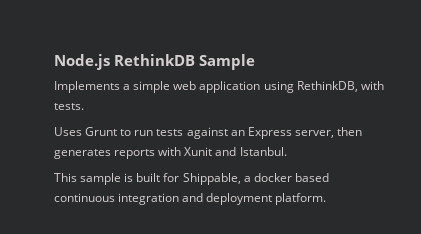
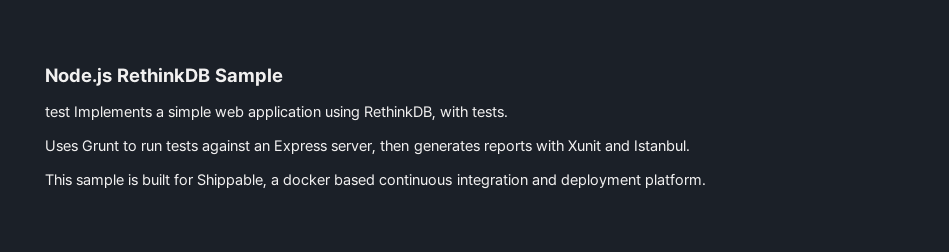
- Implements a simple web application using RethinkDB, with tests.
+ test Implements a simple web application using RethinkDB, with tests.

